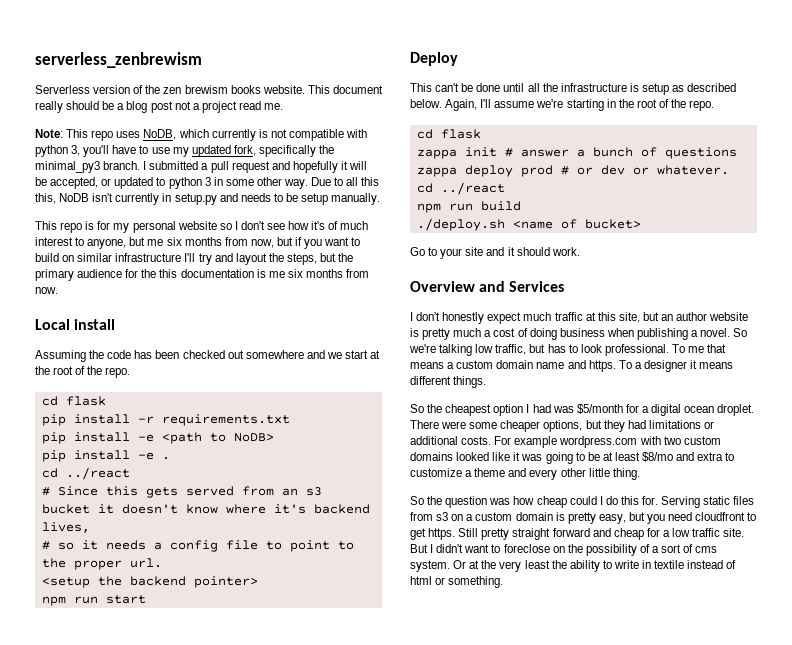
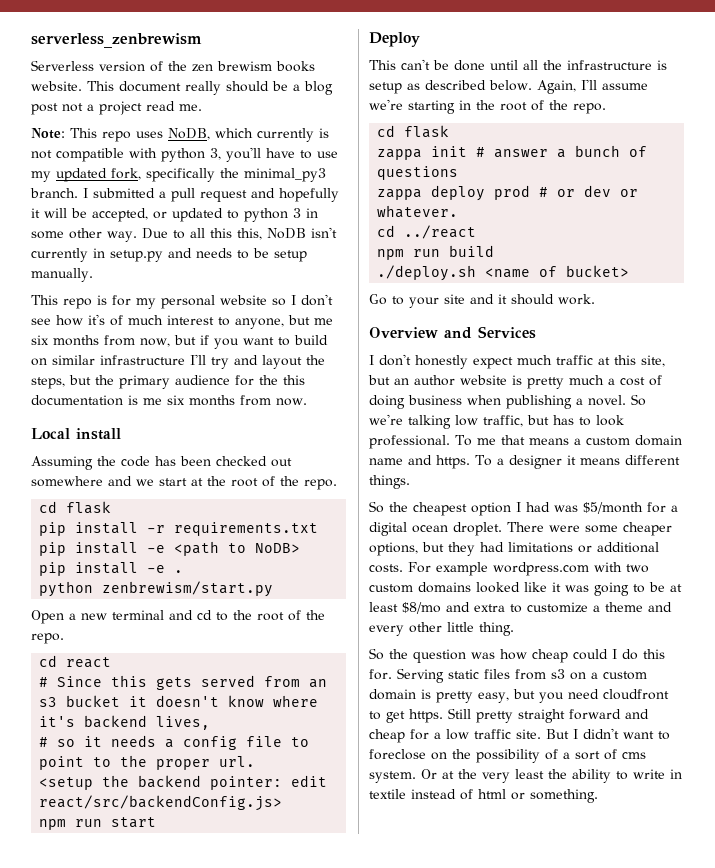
  pip install -e .
- cd ../react
+ python zenbrewism/start.py
+ Open a new terminal and cd to the root of the repo.
+ cd react
- <setup the backend pointer>
+ <setup the backend pointer: edit react/src/backendConfig.js>

